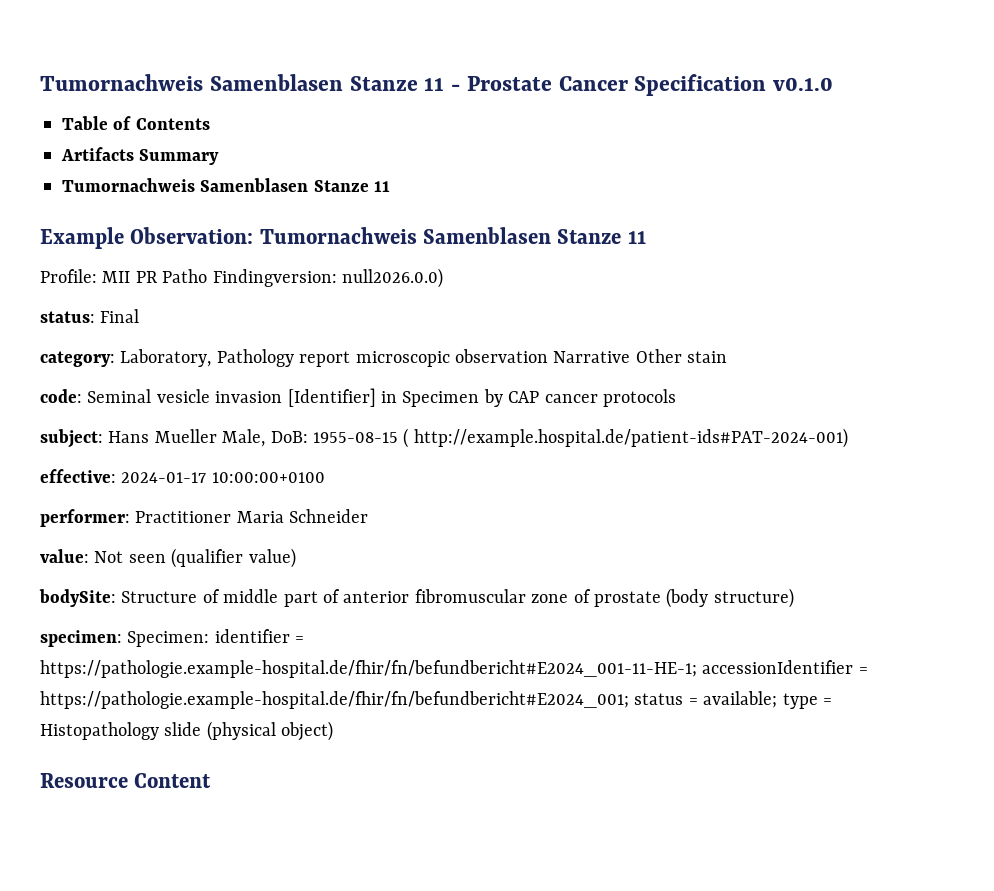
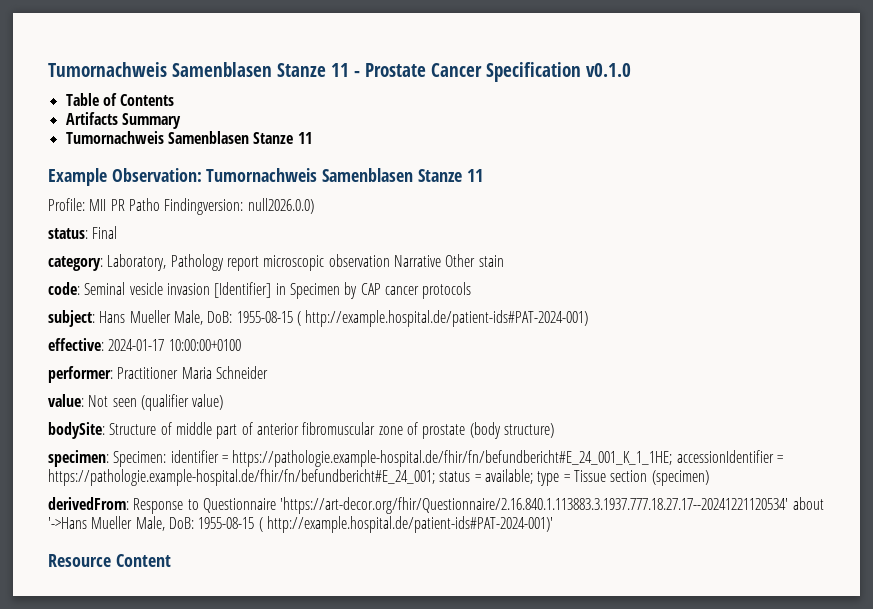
- specimen: Specimen: identifier = https://pathologie.example-hospital.de/fhir/fn/befundbericht#E2024_001-11-HE-1; accessionIdentifier = https://pathologie.example-hospital.de/fhir/fn/befundbericht#E2024_001; status = available; type = Histopathology slide (physical object)
+ specimen: Specimen: identifier = https://pathologie.example-hospital.de/fhir/fn/befundbericht#E_24_001_K_1_1HE; accessionIdentifier = https://pathologie.example-hospital.de/fhir/fn/befundbericht#E_24_001; status = available; type = Tissue section (specimen)
+ derivedFrom: Response to Questionnaire 'https://art-decor.org/fhir/Questionnaire/2.16.840.1.113883.3.1937.777.18.27.17--20241221120534' about '->Hans Mueller Male, DoB: 1955-08-15 ( http://example.hospital.de/patient-ids#PAT-2024-001)'

